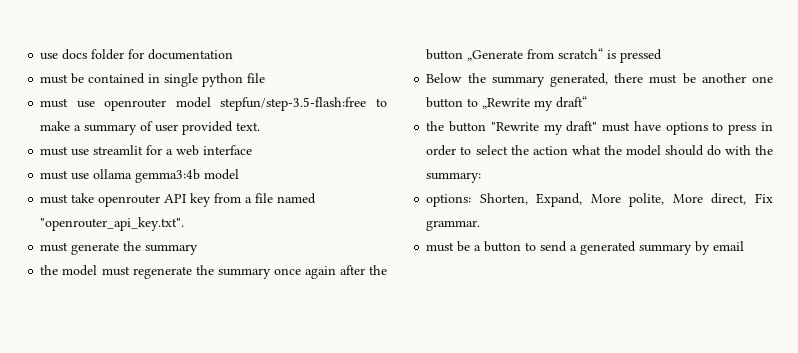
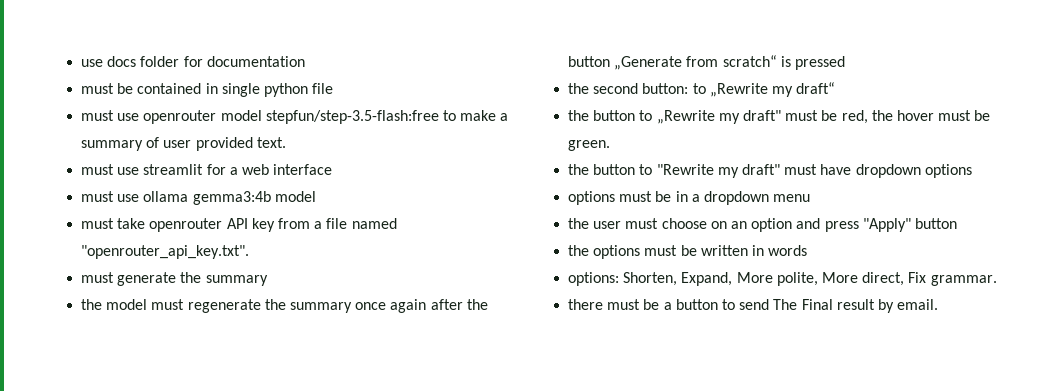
- Below the summary generated, there must be another one button to „Rewrite my draft“
+ the second button: to „Rewrite my draft“
- the button "Rewrite my draft" must have options to press in order to select the action what the model should do with the summary:
+ the button to „Rewrite my draft" must be red, the hover must be green.
+ the button to "Rewrite my draft" must have dropdown options
+ options must be in a dropdown menu
+ the user must choose on an option and press "Apply" button
+ the options must be written in words
- must be a button to send a generated summary by email
+ there must be a button to send The Final result by email.

